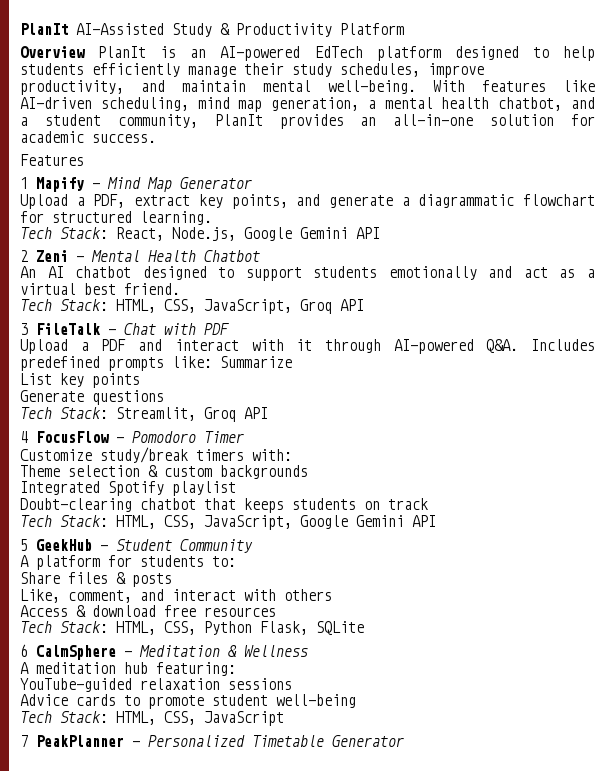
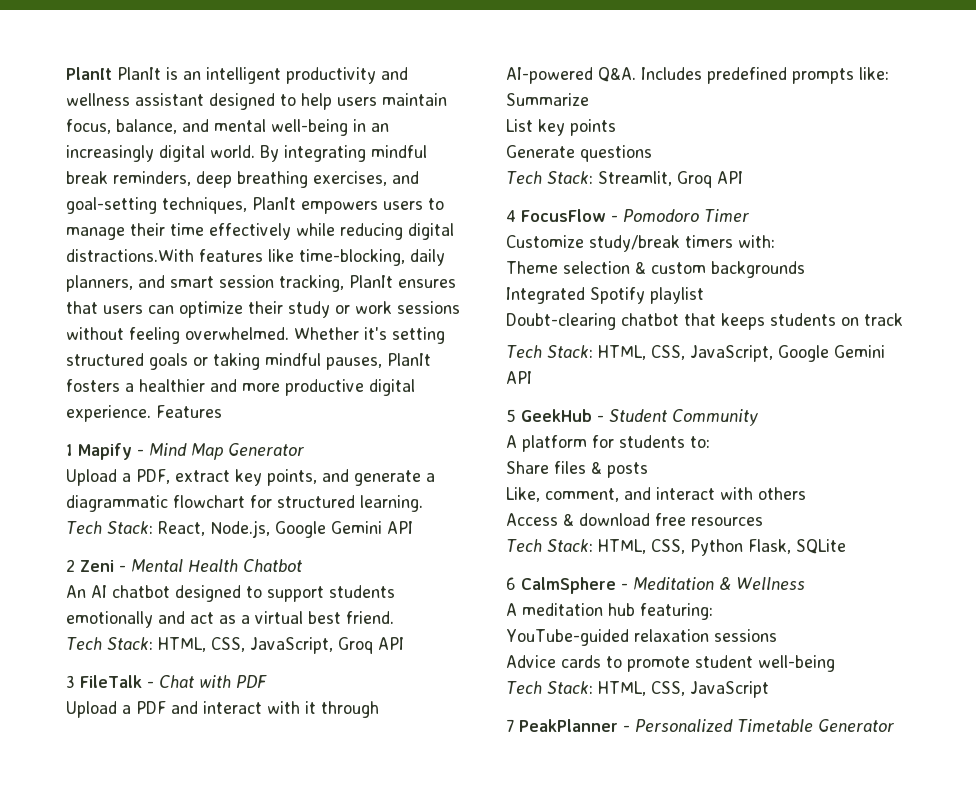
- PlanIt AI-Assisted Study & Productivity Platform
- Overview PlanIt is an AI-powered EdTech platform designed to help students efficiently manage their study schedules, improve productivity, and maintain mental well-being. With features like AI-driven scheduling, mind map generation, a mental health chatbot, and a student community, PlanIt provides an all-in-one solution for academic success.
- Features
+ PlanIt PlanIt is an intelligent productivity and wellness assistant designed to help users maintain focus, balance, and mental well-being in an increasingly digital world. By integrating mindful break reminders, deep breathing exercises, and goal-setting techniques, PlanIt empowers users to manage their time effectively while reducing digital distractions.With features like time-blocking, daily planners, and smart session tracking, PlanIt ensures that users can optimize their study or work sessions without feeling overwhelmed. Whether it's setting structured goals or taking mindful pauses, PlanIt fosters a healthier and more productive digital experience. Features

